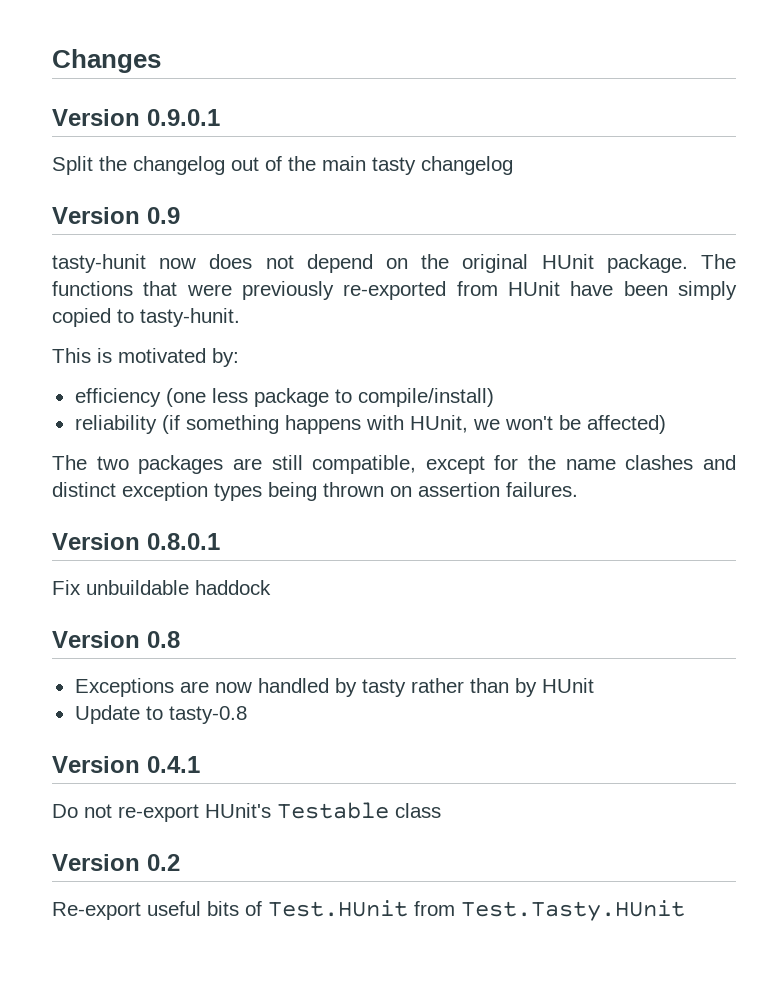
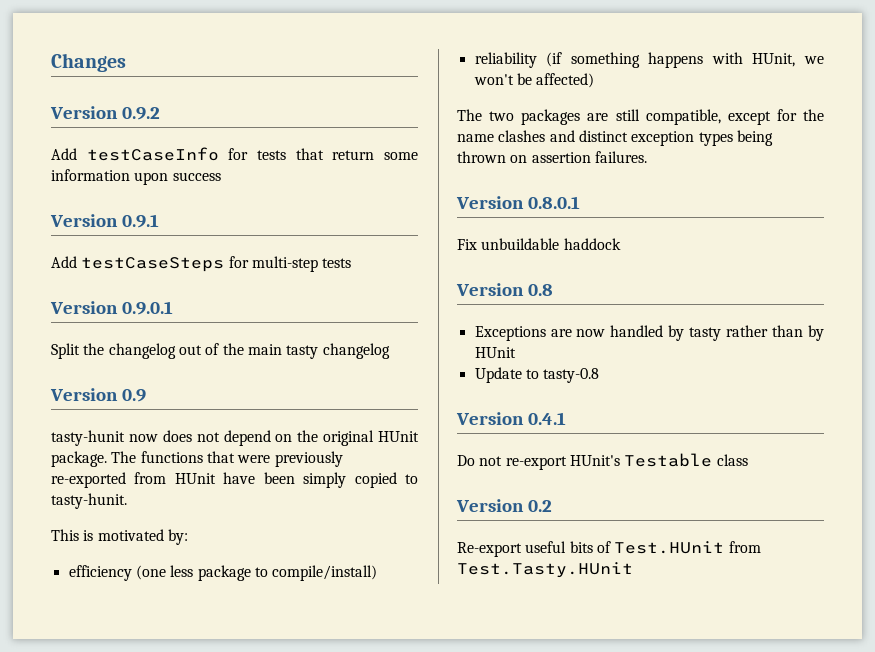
+ Version 0.9.2
+ Add testCaseInfo for tests that return some information upon success
+ Version 0.9.1
+ Add testCaseSteps for multi-step tests

